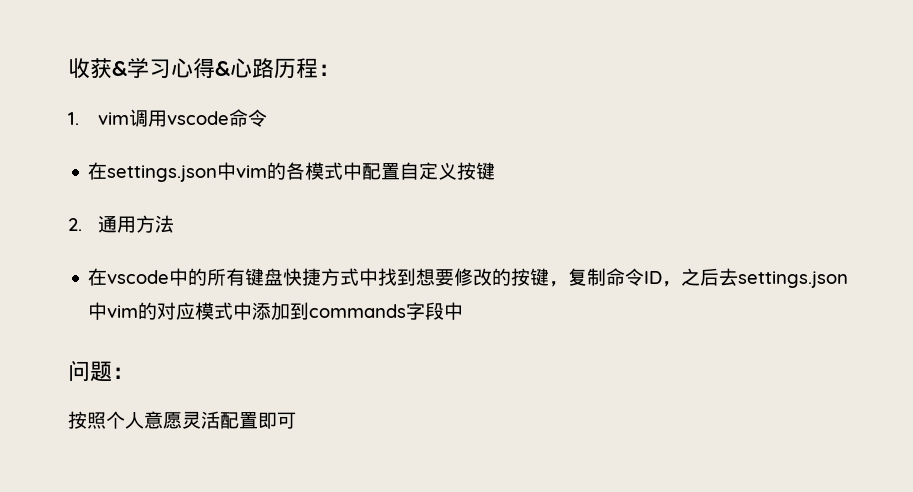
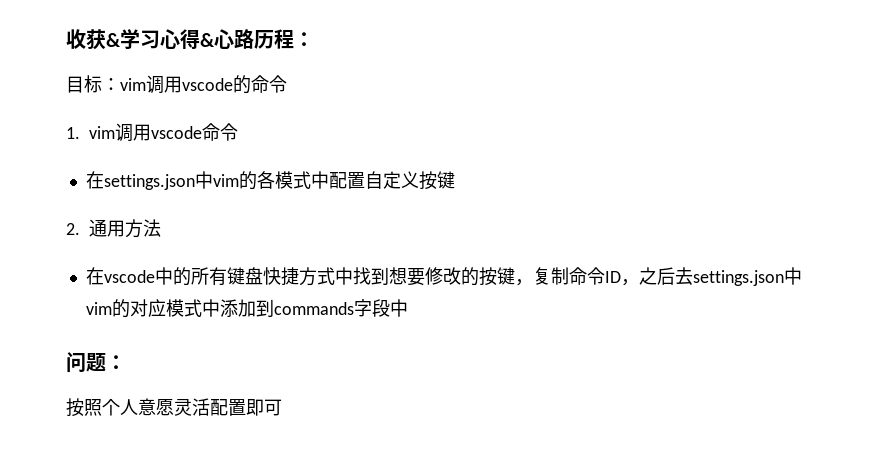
+ 目标：vim调⽤vscode的命令

